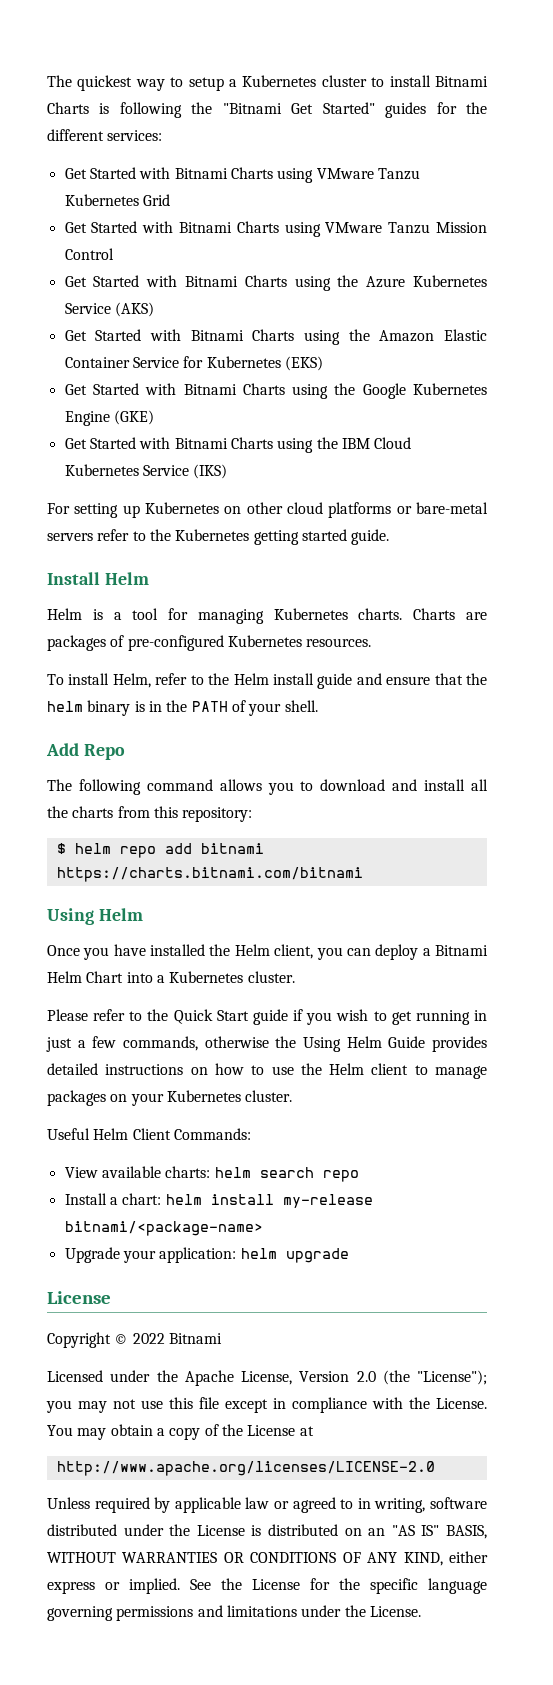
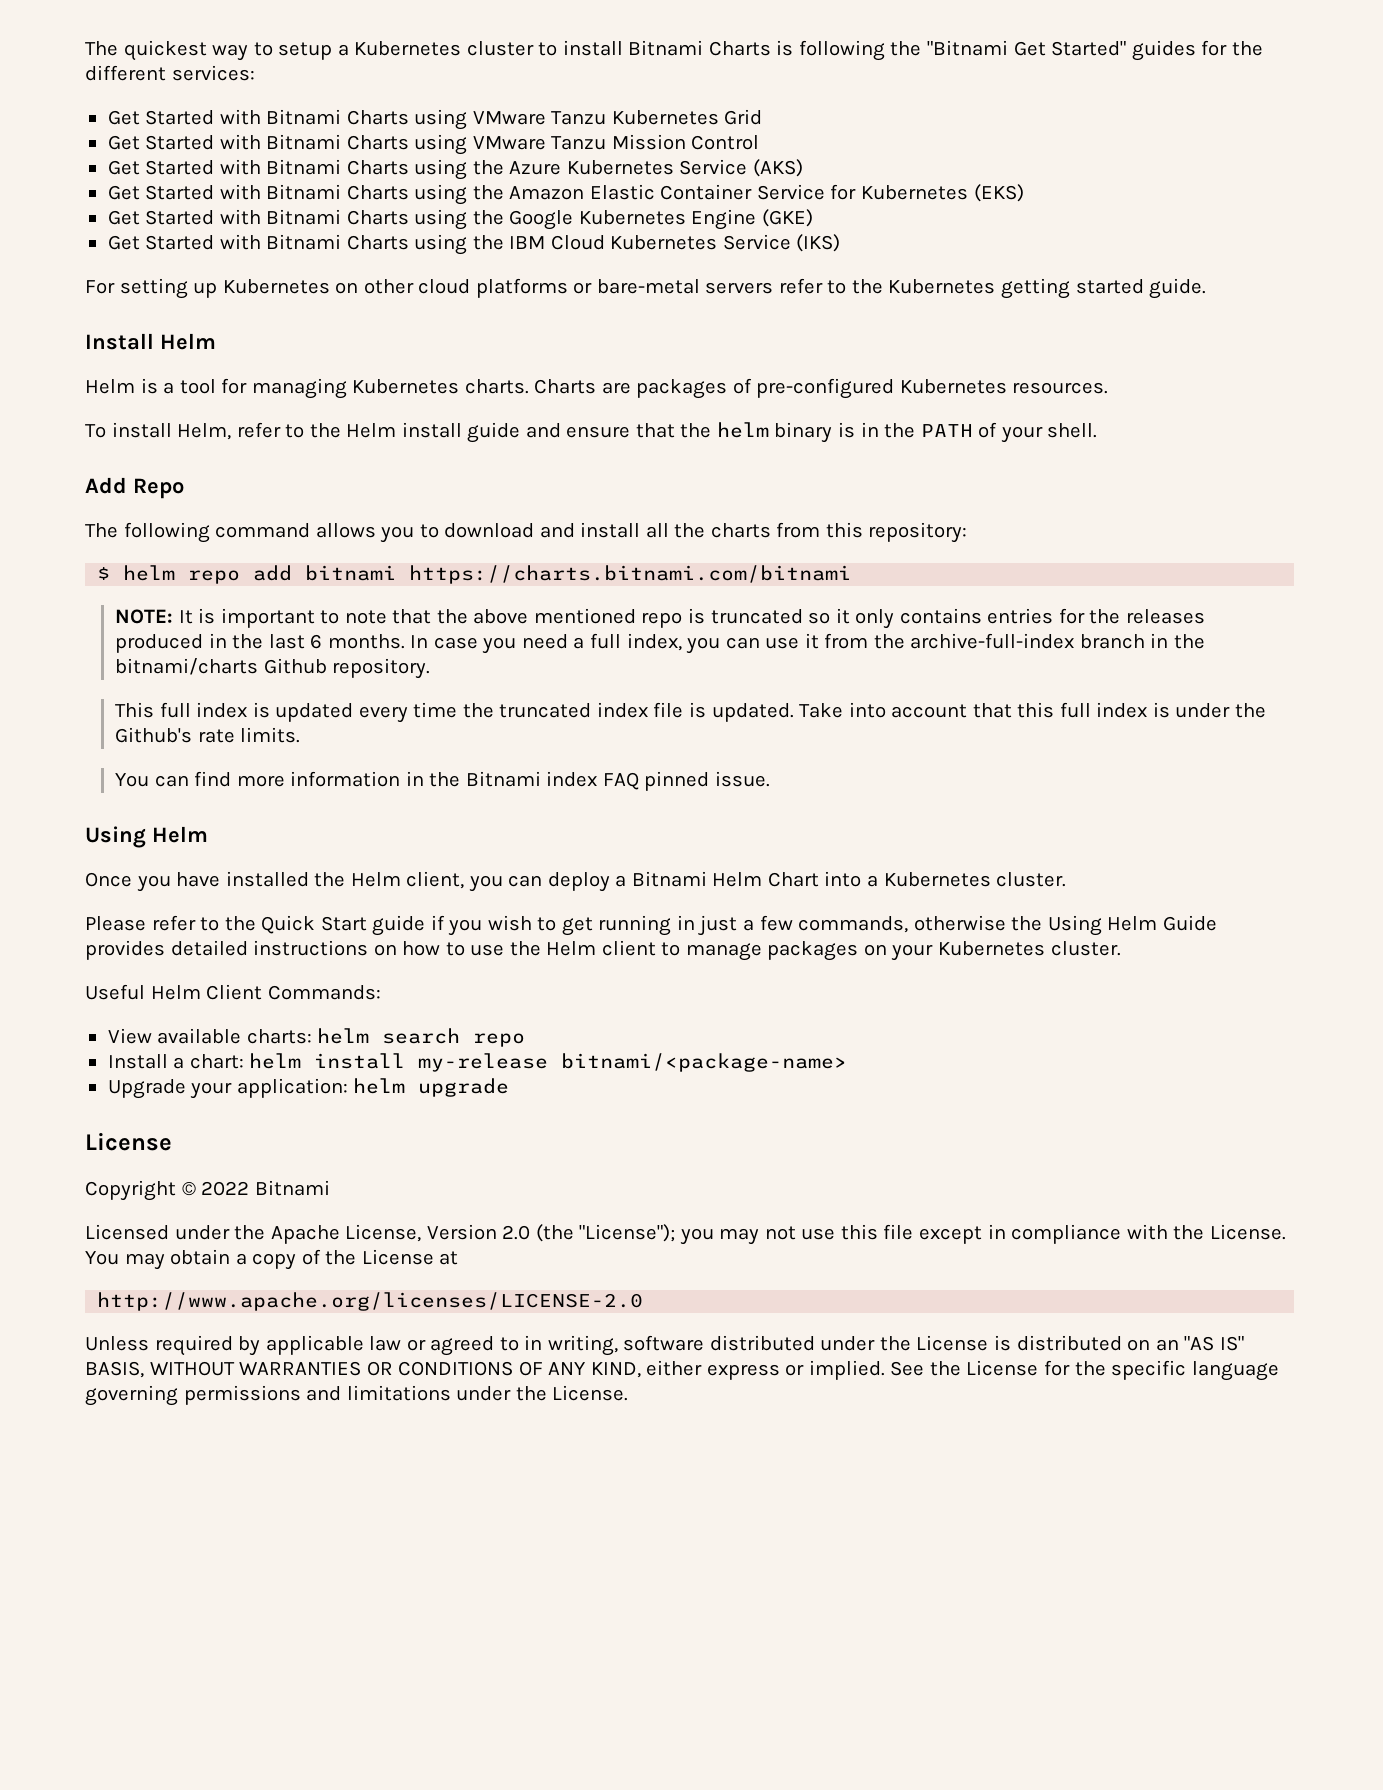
+ NOTE: It is important to note that the above mentioned repo is truncated so it only contains entries for the releases produced in the last 6 months. In case you need a full index, you can use it from the archive-full-index branch in the bitnami/charts Github repository.
+ This full index is updated every time the truncated index file is updated. Take into account that this full index is under the Github's rate limits.
+ You can find more information in the Bitnami index FAQ pinned issue.

